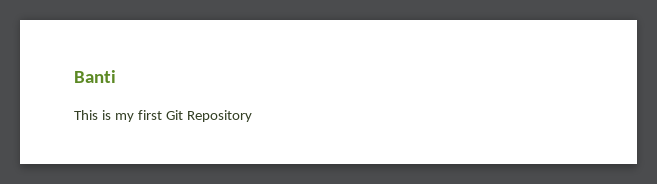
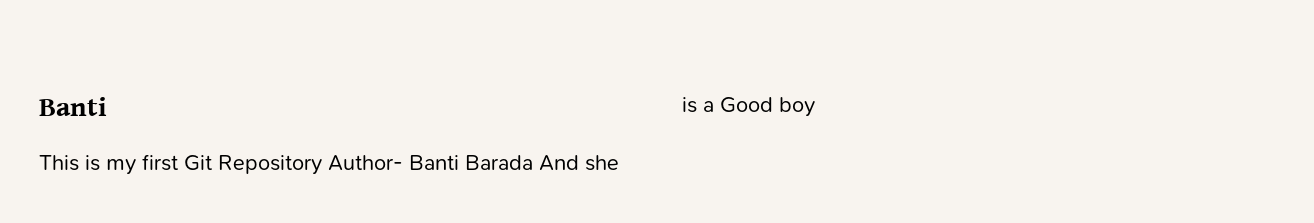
- This is my first Git Repository
+ This is my first Git Repository Author- Banti Barada And she is a Good boy

